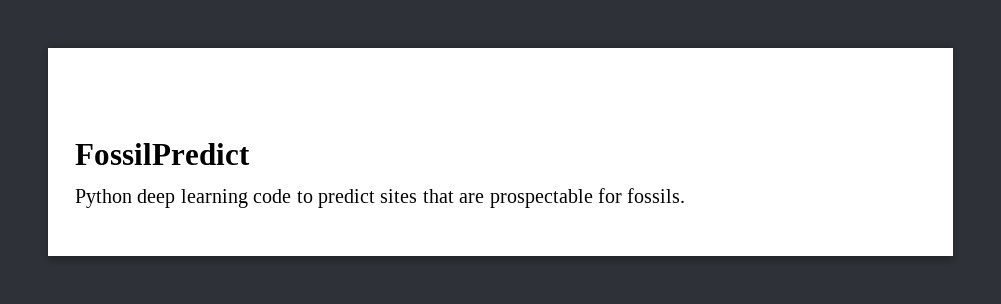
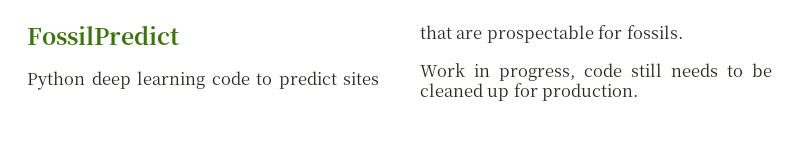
+ Work in progress, code still needs to be cleaned up for production.

